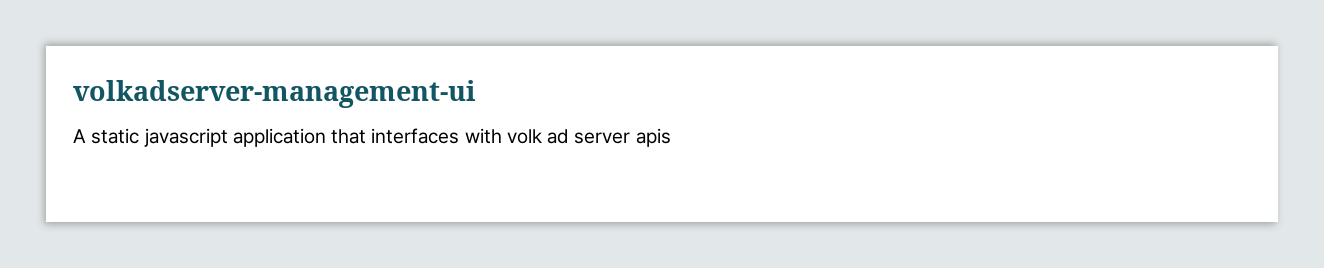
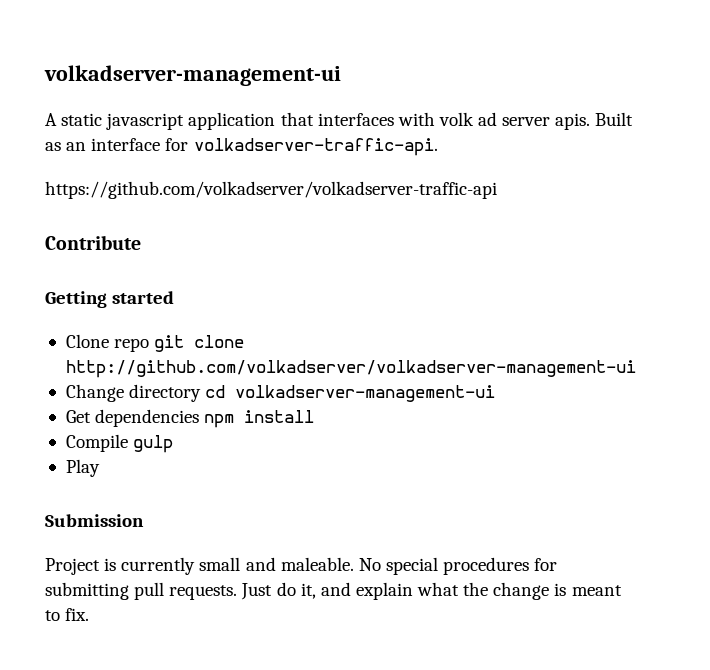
- A static javascript application that interfaces with volk ad server apis
+ A static javascript application that interfaces with volk ad server apis. Built as an interface for volkadserver-traffic-api.
+ https://github.com/volkadserver/volkadserver-traffic-api
+ Contribute
+ Getting started
+ Clone repo git clone http://github.com/volkadserver/volkadserver-management-ui
+ Change directory cd volkadserver-management-ui
+ Get dependencies npm install
+ Compile gulp
+ Play
+ Submission
+ Project is currently small and maleable. No special procedures for submitting pull requests. Just do it, and explain what the change is meant to fix.

